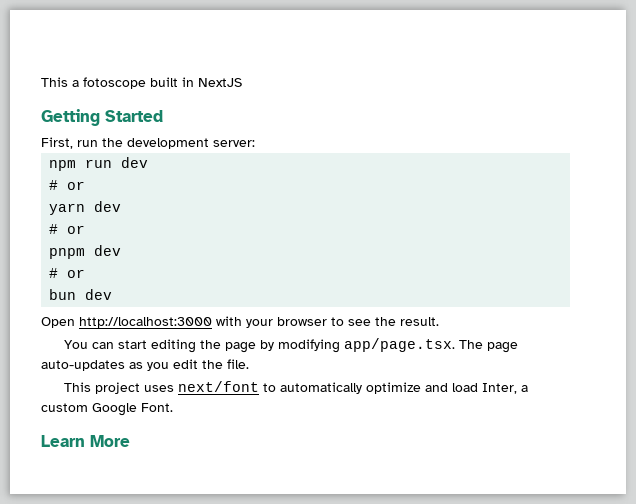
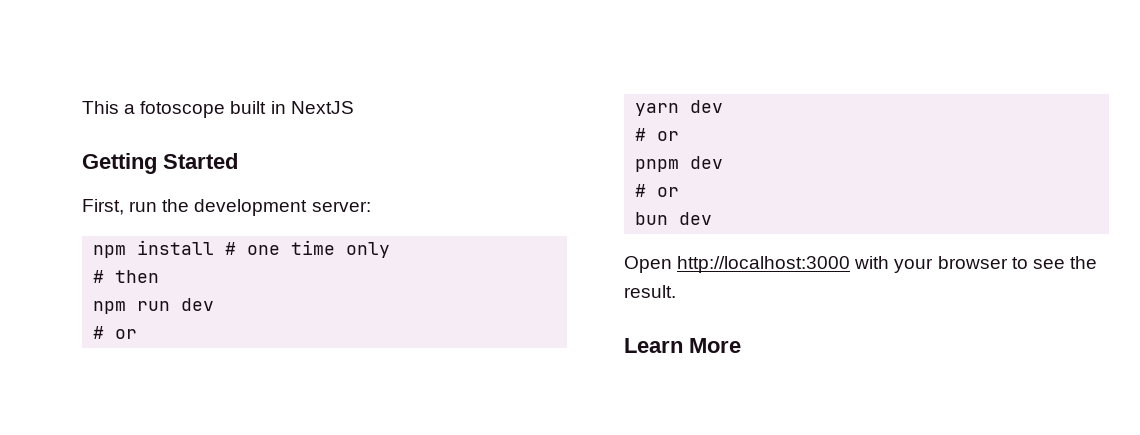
+ npm install # one time only
+ # then
- You can start editing the page by modifying app/page.tsx. The page auto-updates as you edit the file.
- This project uses next/font to automatically optimize and load Inter, a custom Google Font.

